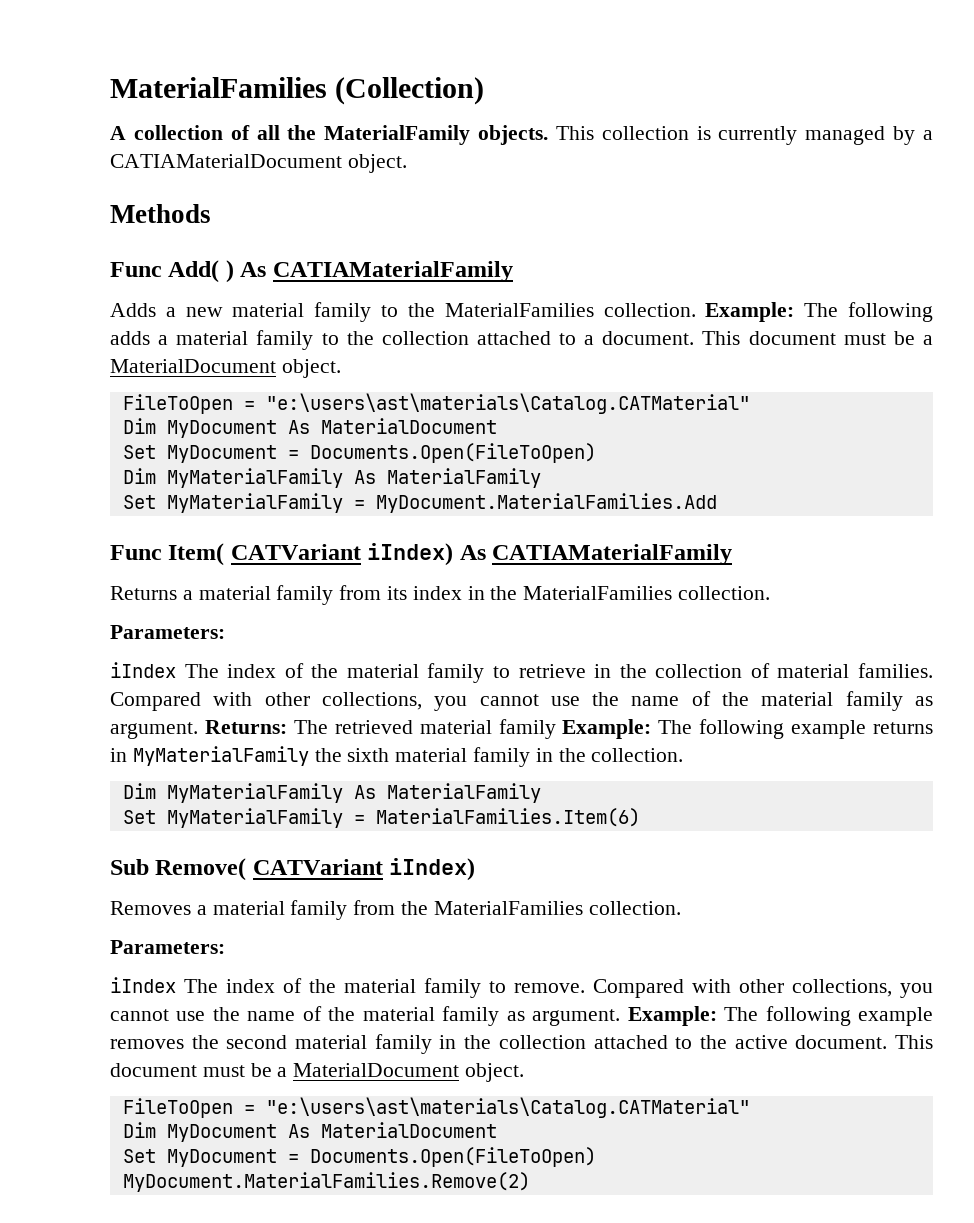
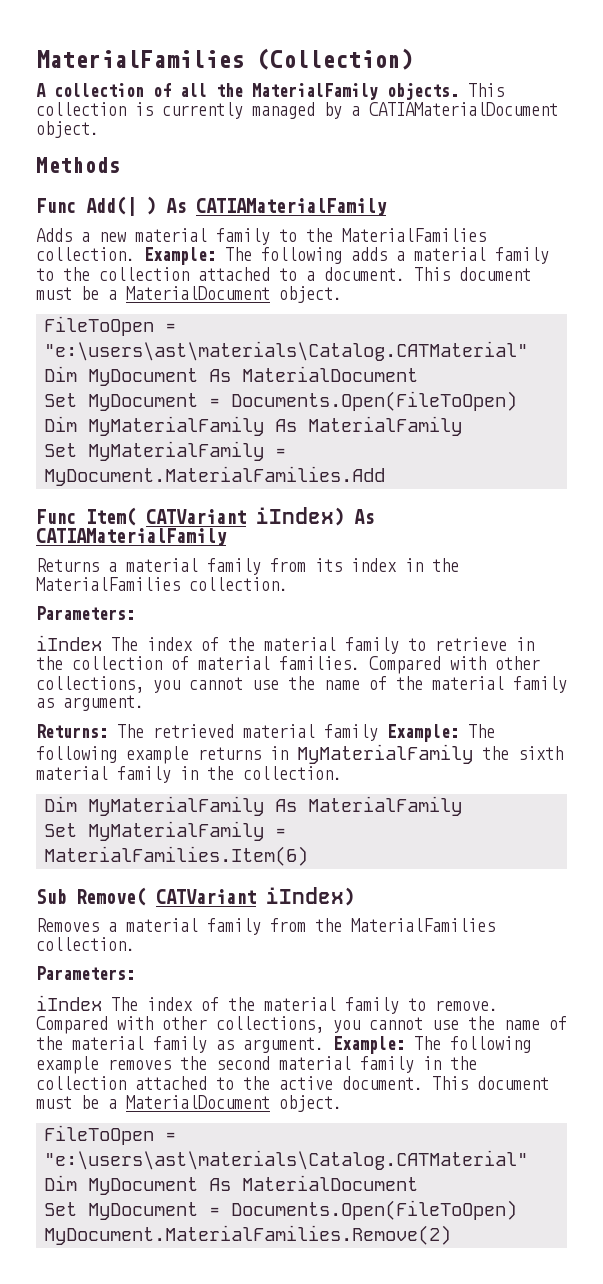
- Func Add( ) As CATIAMaterialFamily
+ Func Add(| ) As CATIAMaterialFamily
- iIndex The index of the material family to retrieve in the collection of material families. Compared with other collections, you cannot use the name of the material family as argument. Returns: The retrieved material family Example: The following example returns in MyMaterialFamily the sixth material family in the collection.
+ iIndex The index of the material family to retrieve in the collection of material families. Compared with other collections, you cannot use the name of the material family as argument.
+ Returns: The retrieved material family Example: The following example returns in MyMaterialFamily the sixth material family in the collection.

